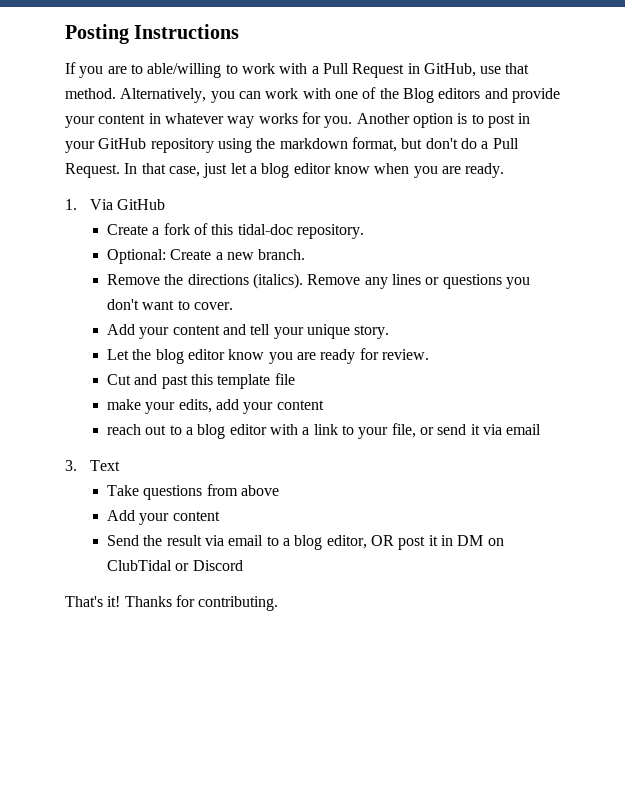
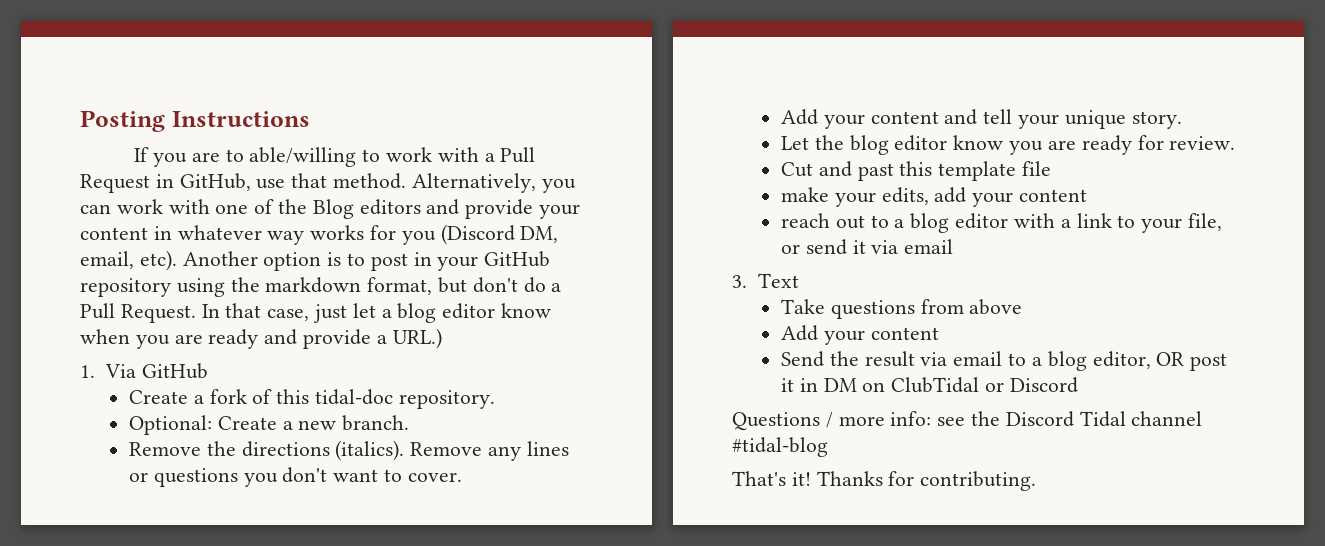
- Alternatively, you can work with one of the Blog editors and provide your content in whatever way works for you.
+ Alternatively, you can work with one of the Blog editors and provide your content in whatever way works for you (Discord DM, email, etc).
- In that case, just let a blog editor know when you are ready.
+ In that case, just let a blog editor know when you are ready and provide a URL.)
+ Questions / more info: see the Discord Tidal channel #tidal-blog

